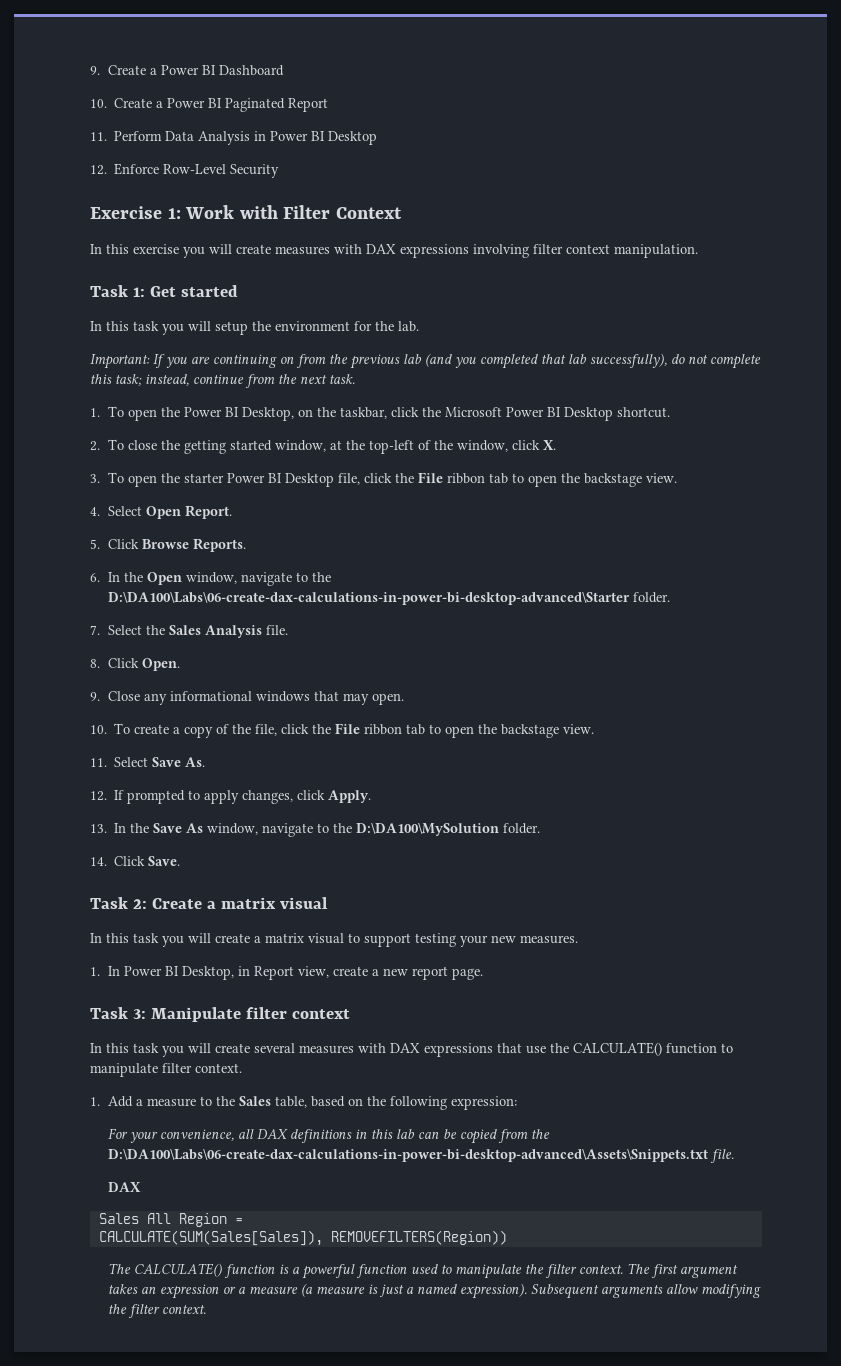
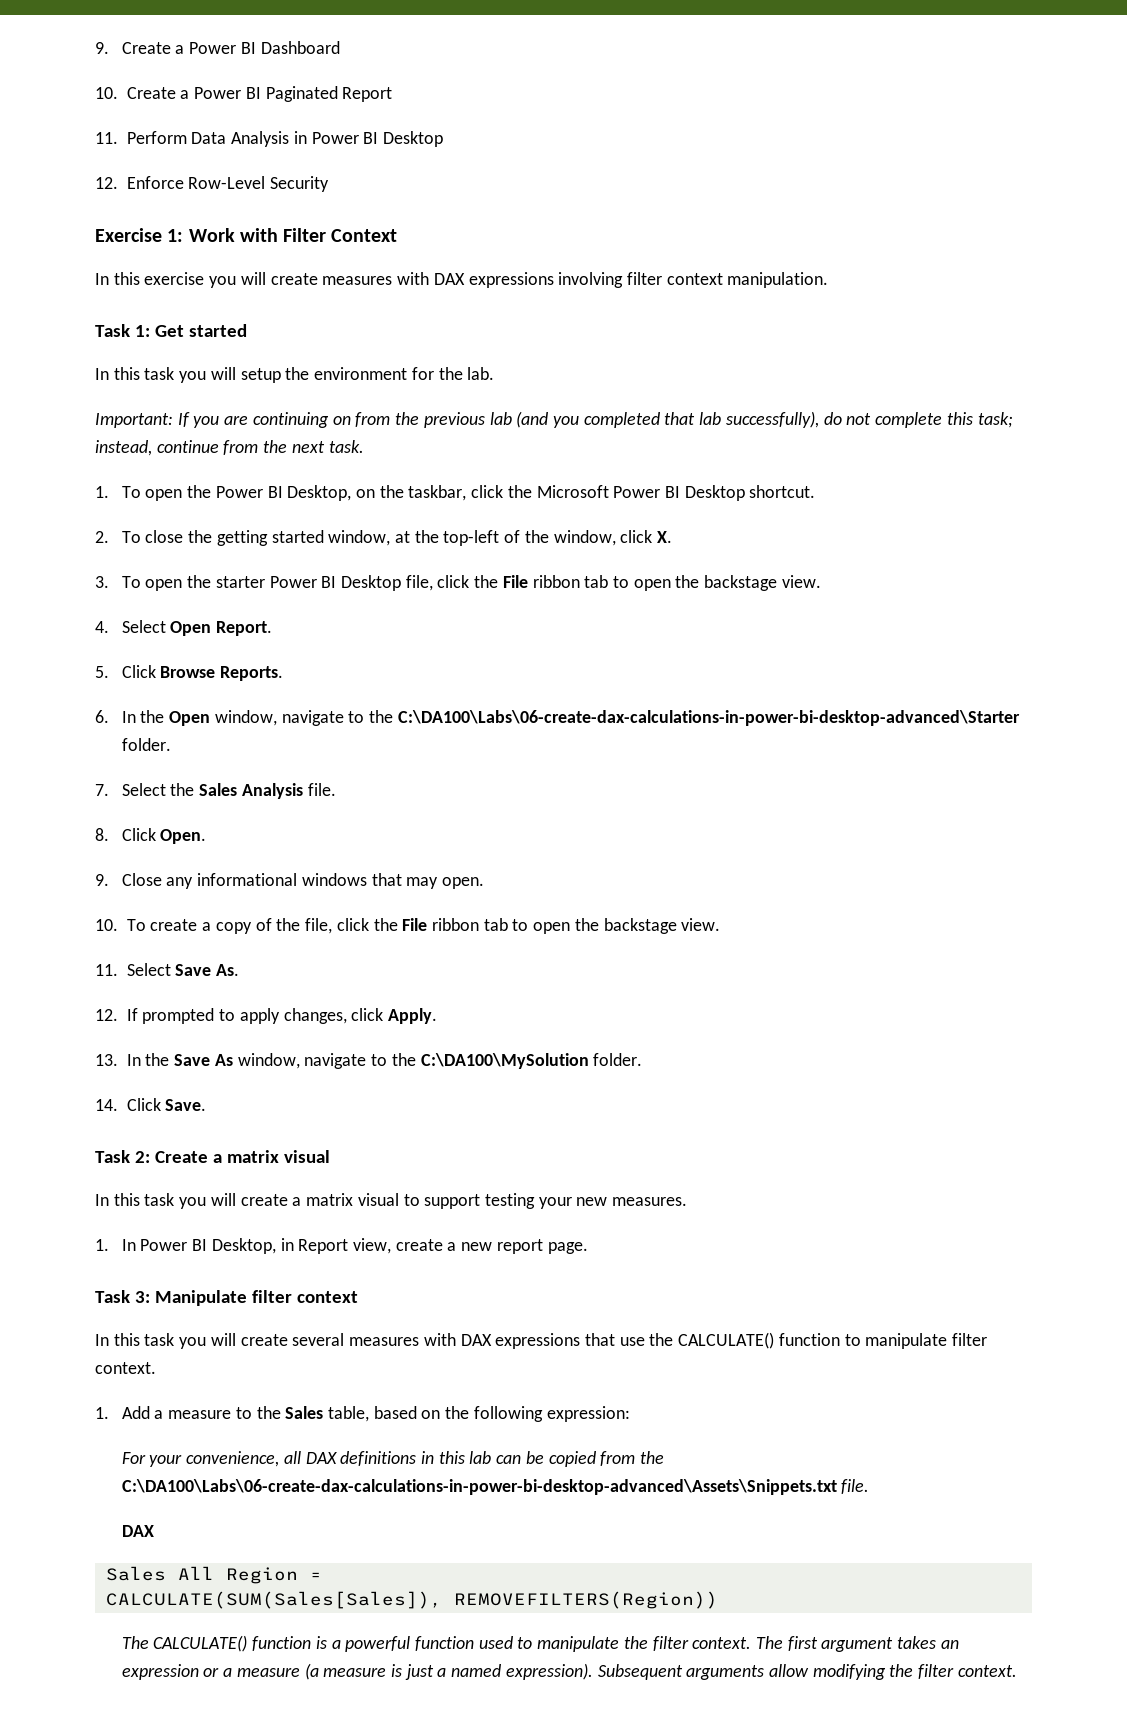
- 6. In the Open window, navigate to the D:\DA100\Labs\06-create-dax-calculations-in-power-bi-desktop-advanced\Starter folder.
+ 6. In the Open window, navigate to the C:\DA100\Labs\06-create-dax-calculations-in-power-bi-desktop-advanced\Starter folder.
- 13. In the Save As window, navigate to the D:\DA100\MySolution folder.
+ 13. In the Save As window, navigate to the C:\DA100\MySolution folder.
- For your convenience, all DAX definitions in this lab can be copied from the D:\DA100\Labs\06-create-dax-calculations-in-power-bi-desktop-advanced\Assets\Snippets.txt file.
+ For your convenience, all DAX definitions in this lab can be copied from the C:\DA100\Labs\06-create-dax-calculations-in-power-bi-desktop-advanced\Assets\Snippets.txt file.

